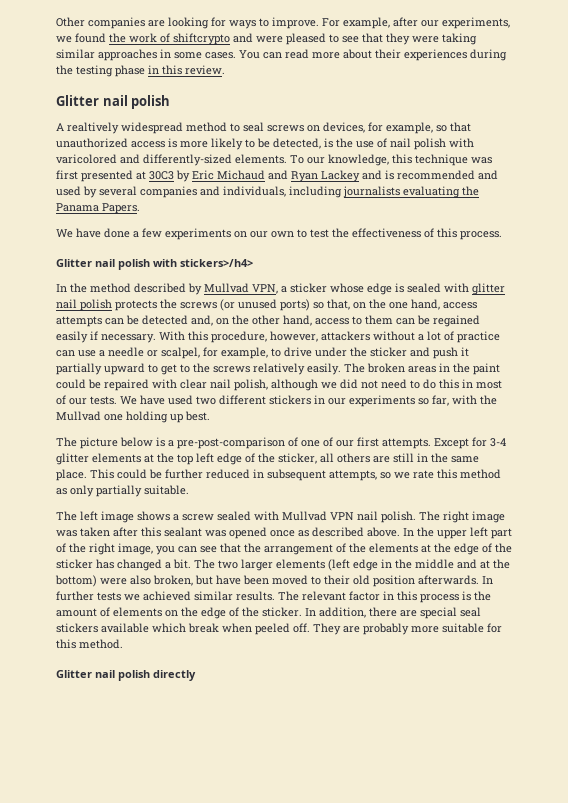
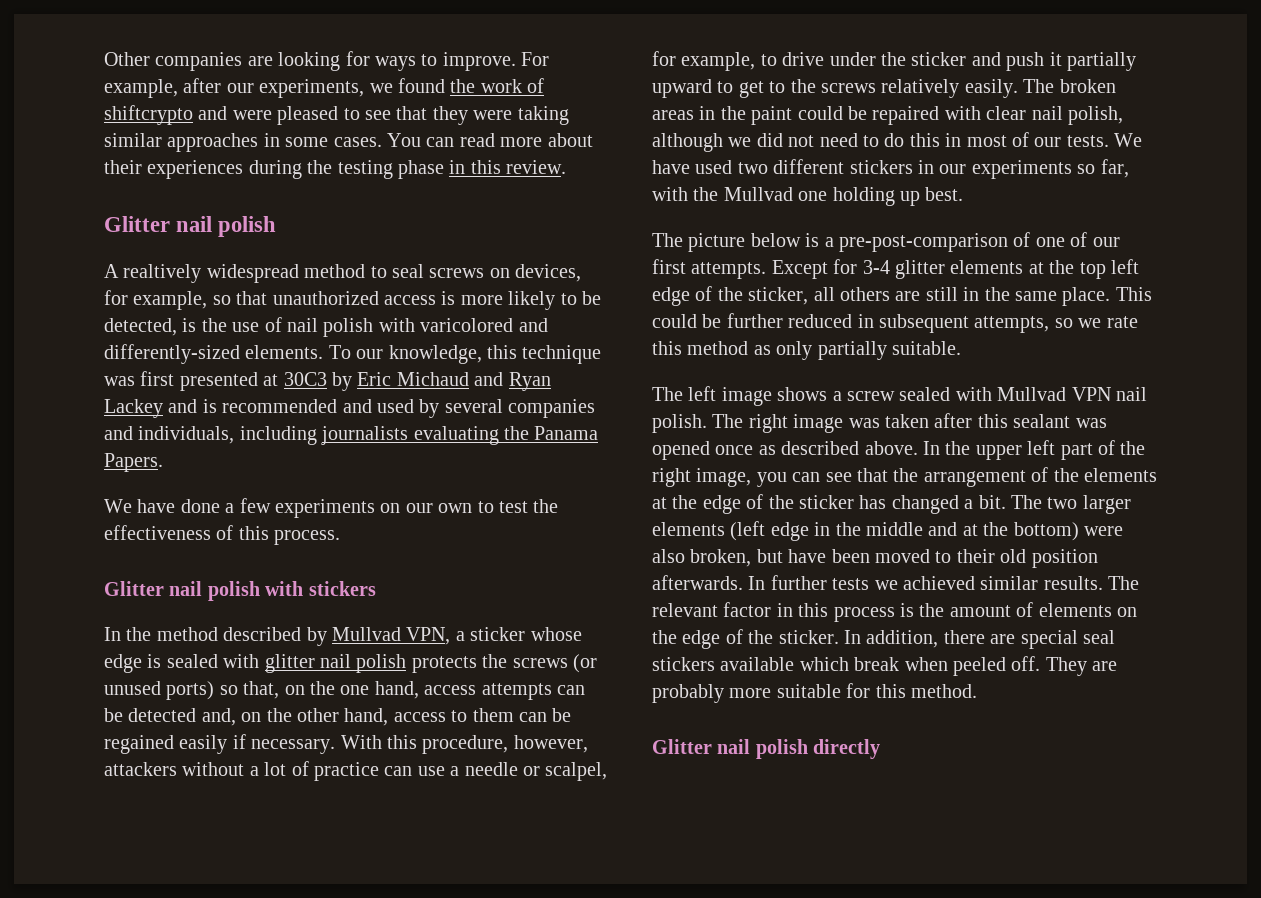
- Glitter nail polish with stickers>/h4>
+ Glitter nail polish with stickers

